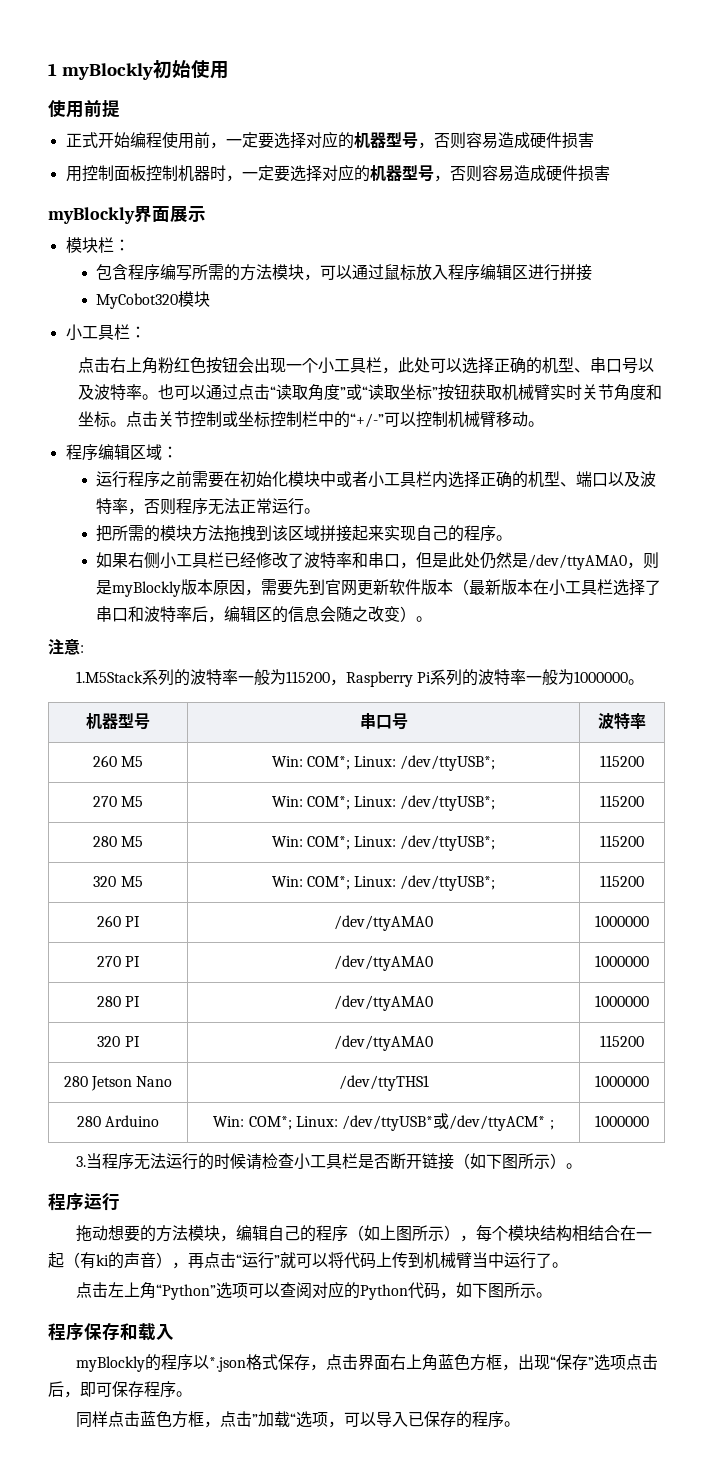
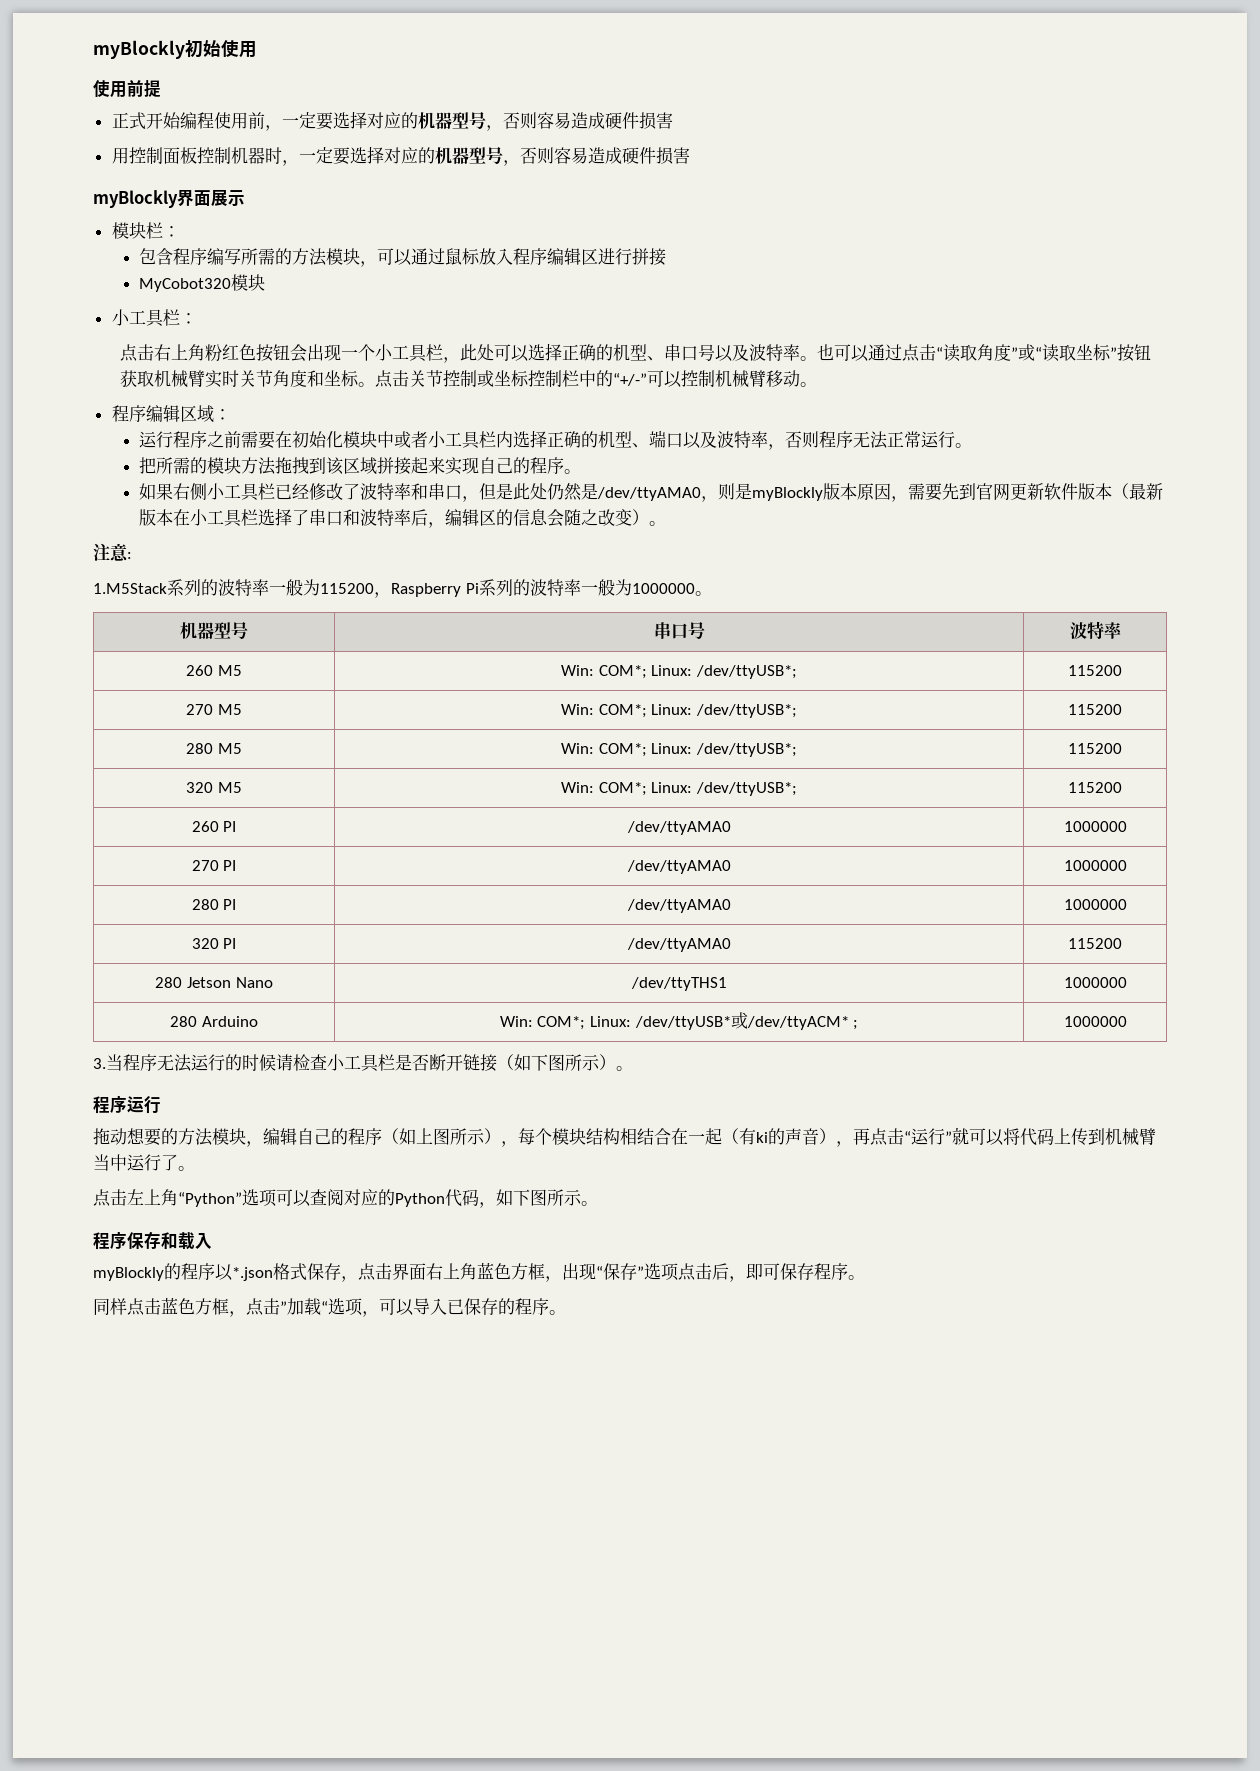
- 1 myBlockly初始使用
+ myBlockly初始使用

